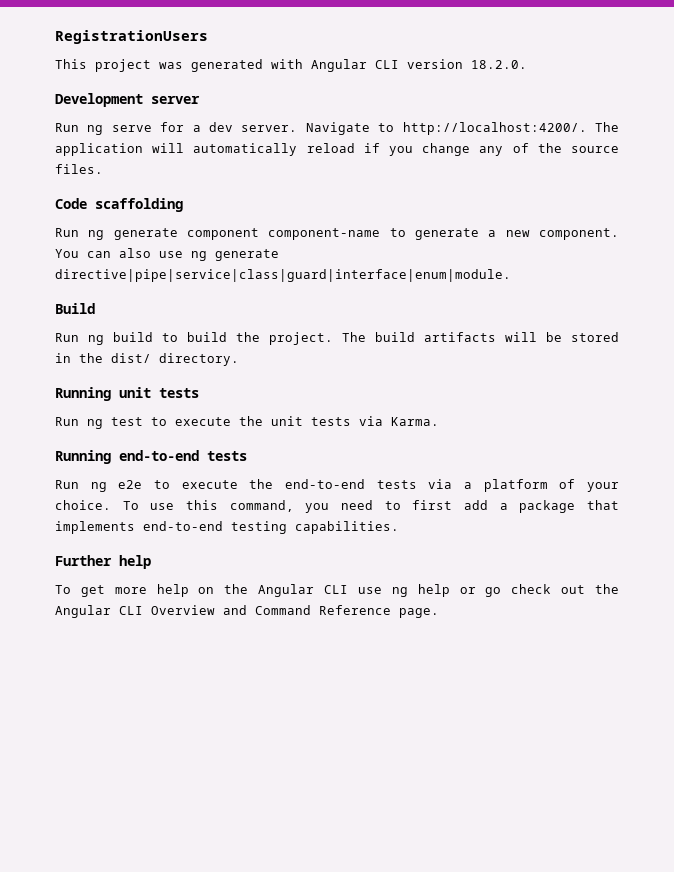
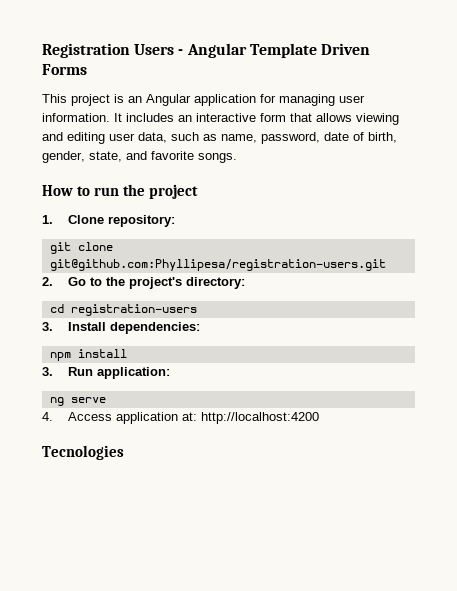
- RegistrationUsers
- This project was generated with Angular CLI version 18.2.0.
- Development server
- Run ng serve for a dev server. Navigate to http://localhost:4200/. The application will automatically reload if you change any of the source files.
- Code scaffolding
- Run ng generate component component-name to generate a new component. You can also use ng generate directive|pipe|service|class|guard|interface|enum|module.
- Build
- Run ng build to build the project. The build artifacts will be stored in the dist/ directory.
- Running unit tests
- Run ng test to execute the unit tests via Karma.
- Running end-to-end tests
- Run ng e2e to execute the end-to-end tests via a platform of your choice. To use this command, you need to first add a package that implements end-to-end testing capabilities.
- Further help
- To get more help on the Angular CLI use ng help or go check out the Angular CLI Overview and Command Reference page.
+ Registration Users - Angular Template Driven Forms
+ This project is an Angular application for managing user information. It includes an interactive form that allows viewing and editing user data, such as name, password, date of birth, gender, state, and favorite songs.
+ How to run the project
+ 1. Clone repository:
+ git clone git@github.com:Phyllipesa/registration-users.git
+ 2. Go to the project's directory:
+ cd registration-users
+ 3. Install dependencies:
+ npm install
+ 3. Run application:
+ ng serve
+ 4. Access application at: http://localhost:4200
+ Tecnologies

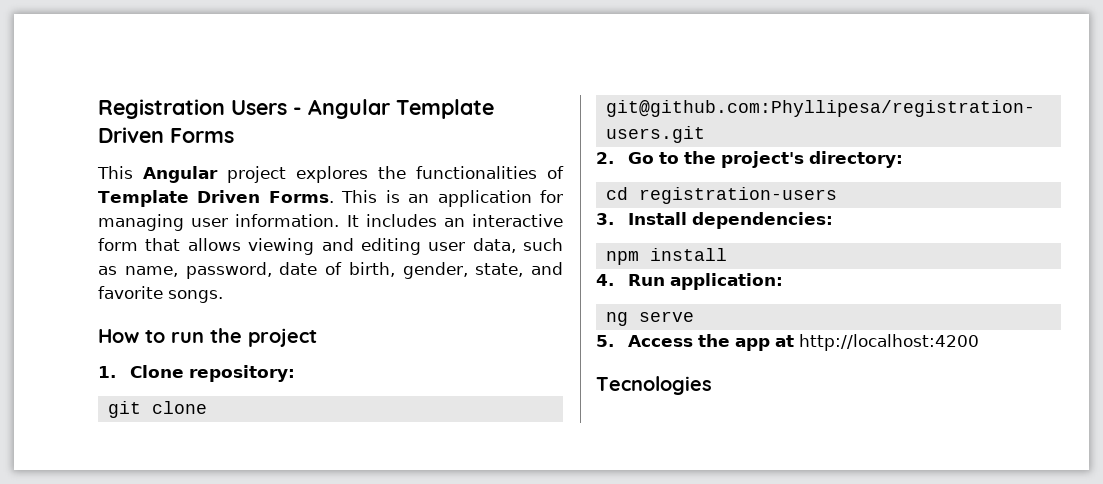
- This project is an Angular application for managing user information.
+ This Angular project explores the functionalities of Template Driven Forms. This is an application for managing user information.
- 3. Run application:
+ 4. Run application:
- 4. Access application at: http://localhost:4200
+ 5. Access the app at http://localhost:4200

